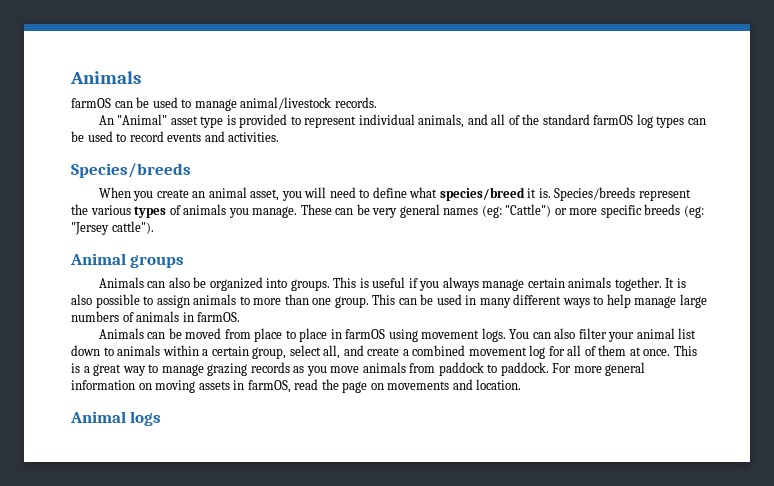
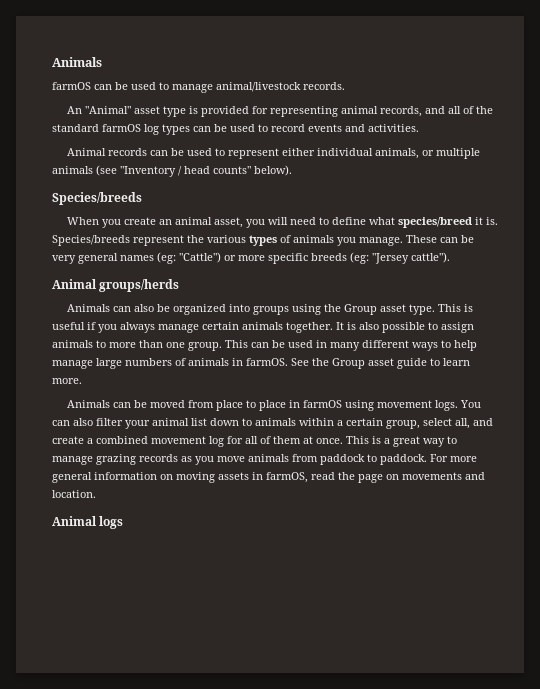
- An "Animal" asset type is provided to represent individual animals, and all of the standard farmOS log types can be used to record events and activities.
+ An "Animal" asset type is provided for representing animal records, and all of the standard farmOS log types can be used to record events and activities.
+ Animal records can be used to represent either individual animals, or multiple animals (see "Inventory / head counts" below).
- Animal groups
+ Animal groups/herds
- Animals can also be organized into groups.
+ Animals can also be organized into groups using the Group asset type.
+ See the Group asset guide to learn more.

